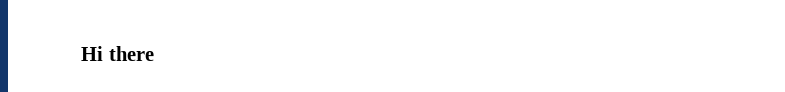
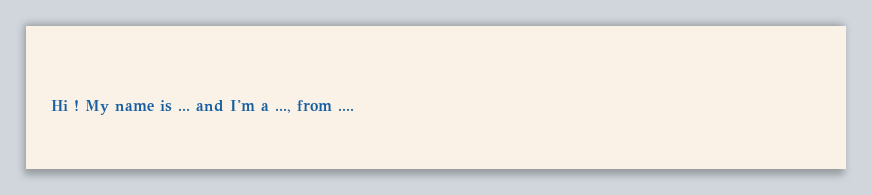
- Hi there
+ Hi ! My name is ... and I'm a ..., from ....

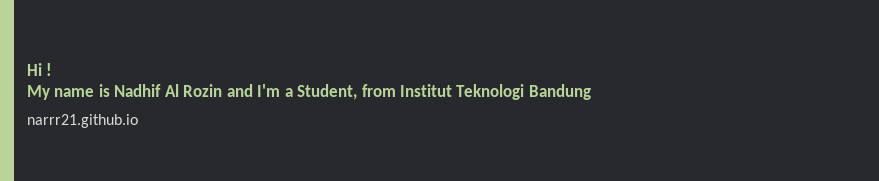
- Hi ! My name is ... and I'm a ..., from ....
+ Hi !
+ My name is Nadhif Al Rozin and I'm a Student, from Institut Teknologi Bandung
+ narrr21.github.io

